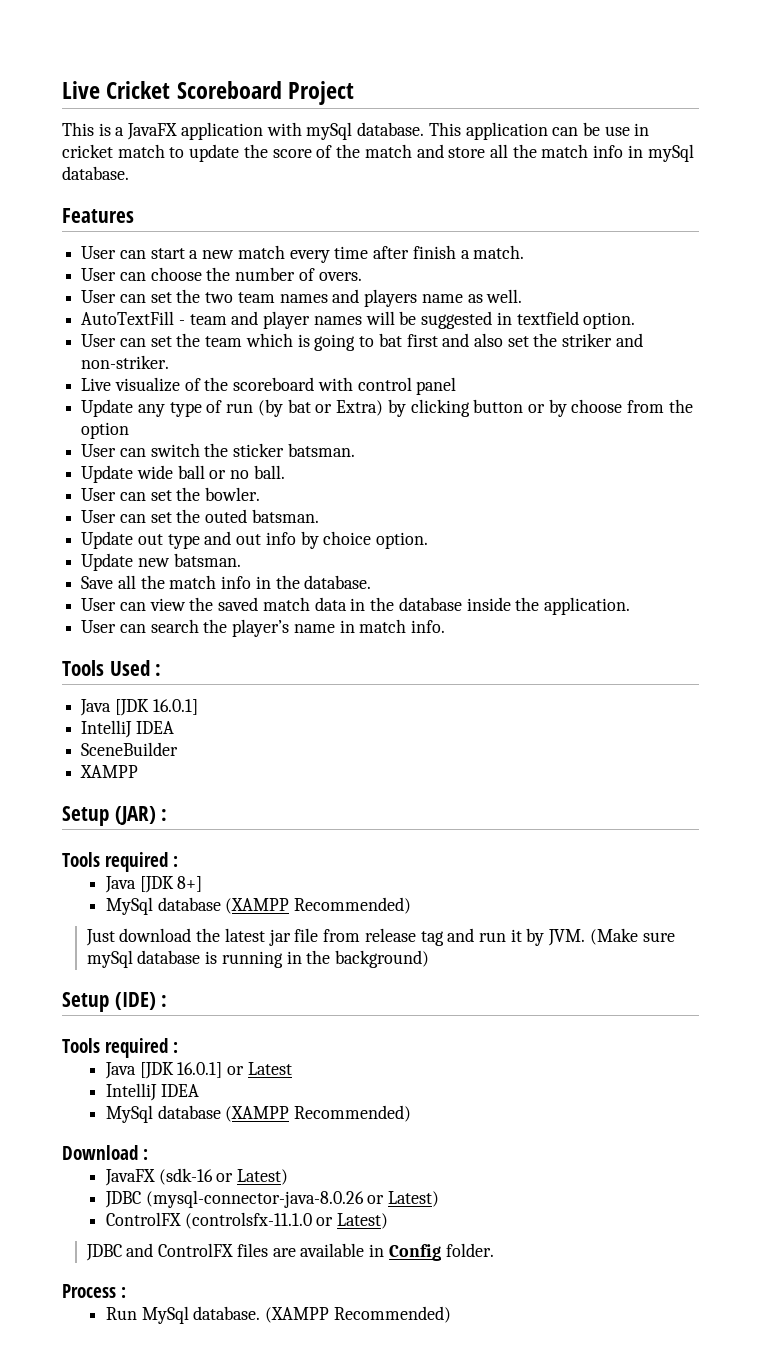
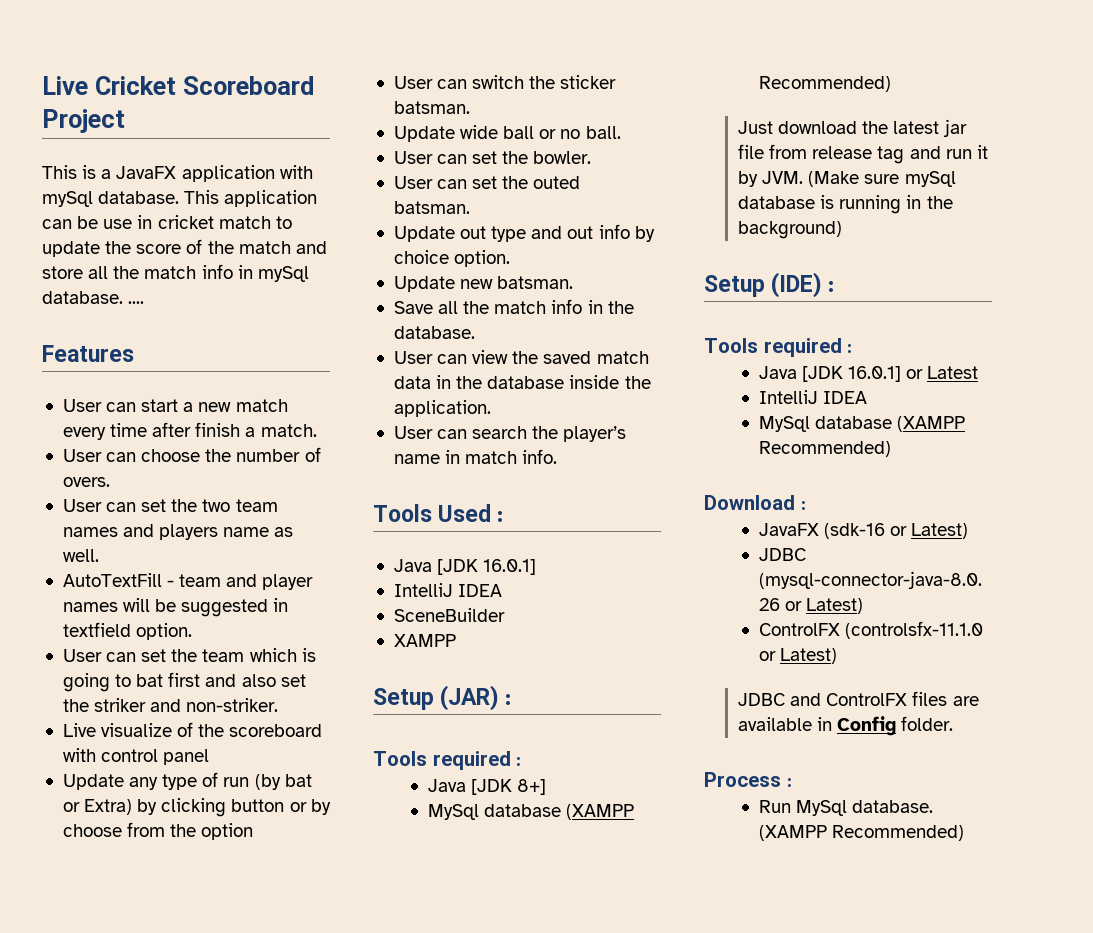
- This application can be use in cricket match to update the score of the match and store all the match info in mySql database.
+ This application can be use in cricket match to update the score of the match and store all the match info in mySql database. ....

